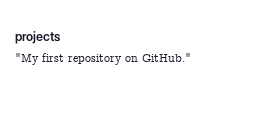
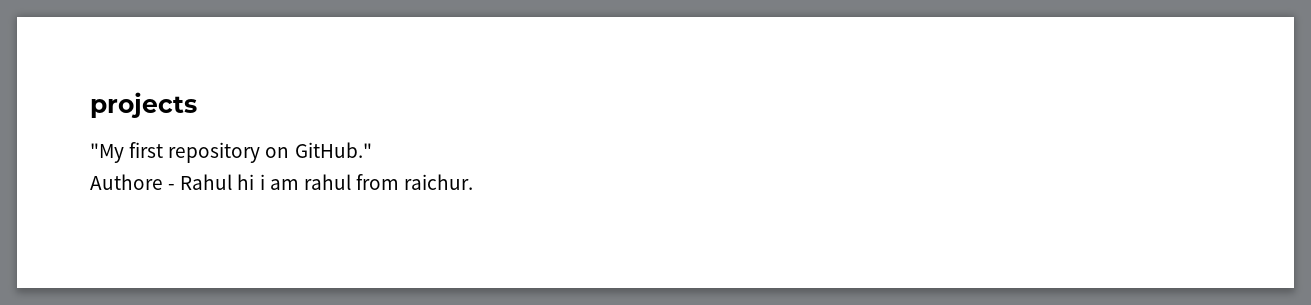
+ Authore - Rahul hi i am rahul from raichur.

